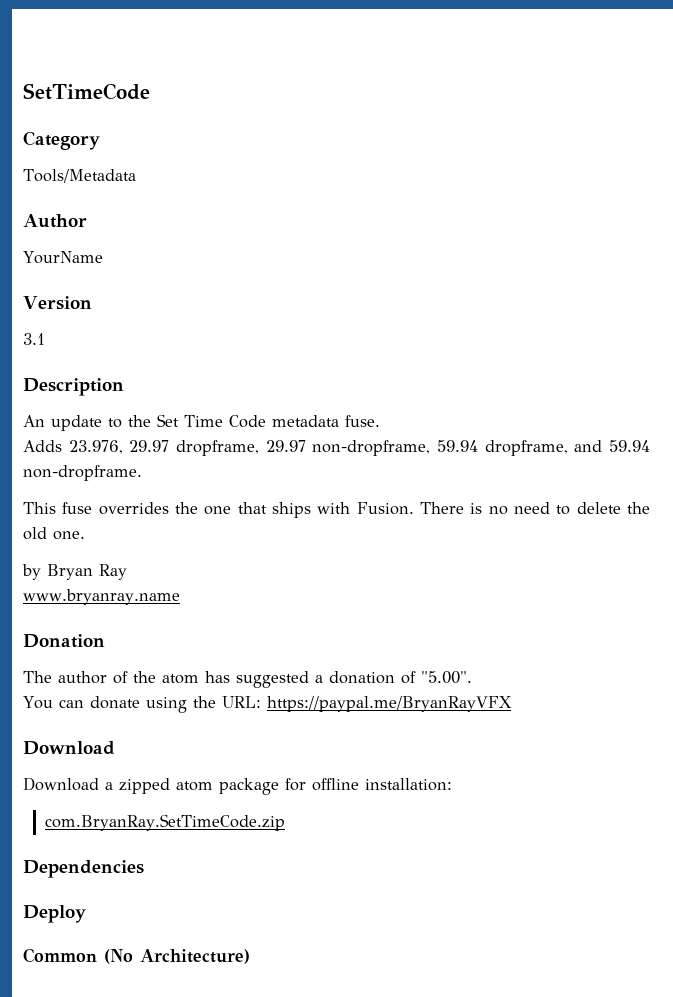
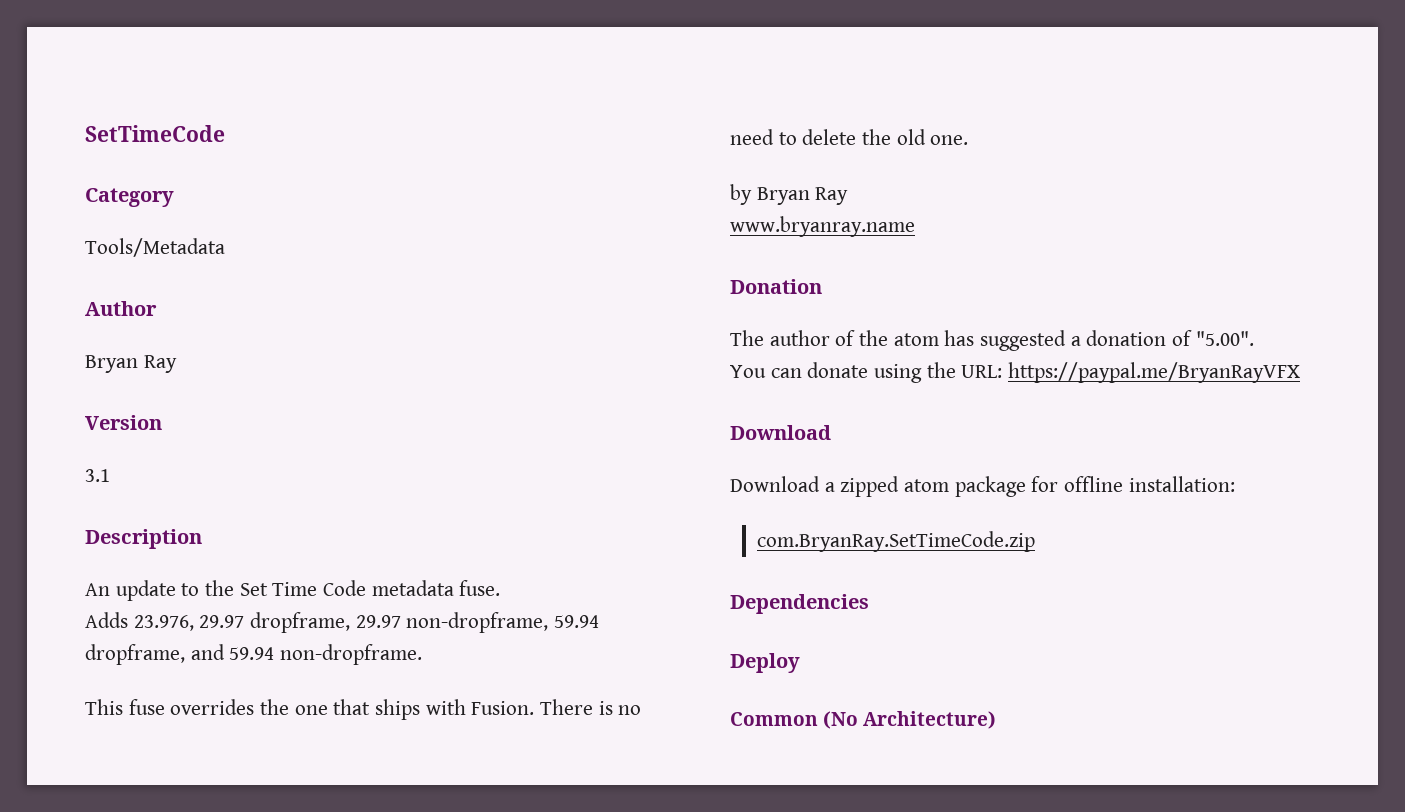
  Author
- YourName
+ Bryan Ray

